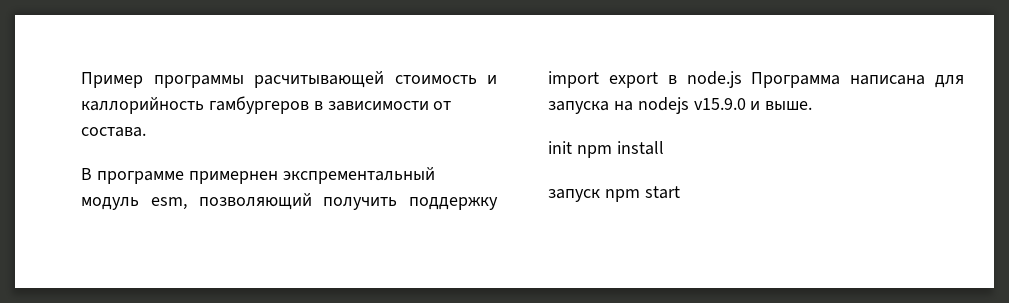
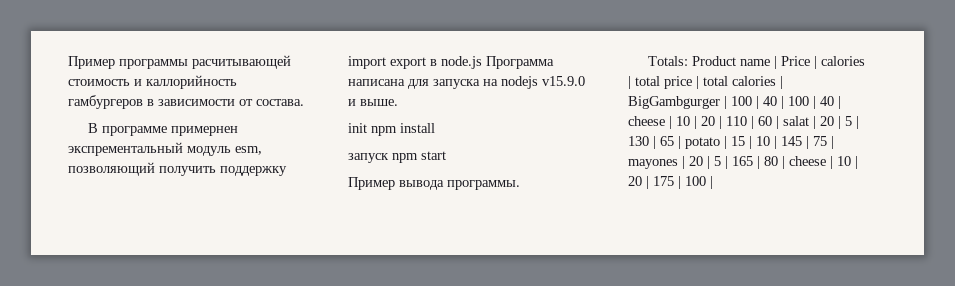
+ Пример вывода программы.
+ Totals: Product name | Price | calories | total price | total calories | BigGambgurger | 100 | 40 | 100 | 40 | cheese | 10 | 20 | 110 | 60 | salat | 20 | 5 | 130 | 65 | potato | 15 | 10 | 145 | 75 | mayones | 20 | 5 | 165 | 80 | cheese | 10 | 20 | 175 | 100 |

